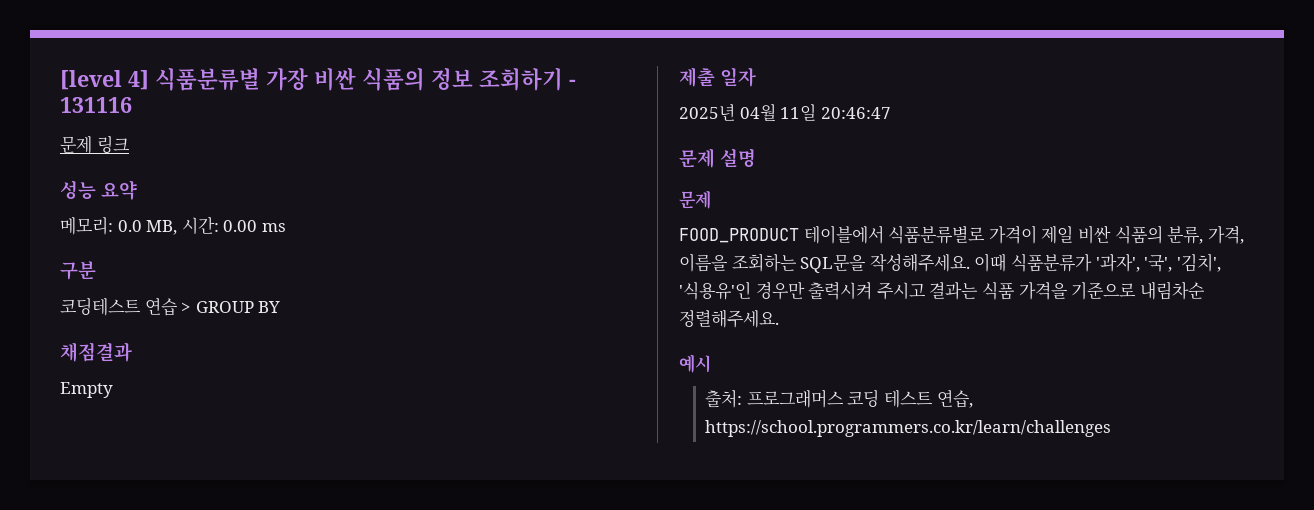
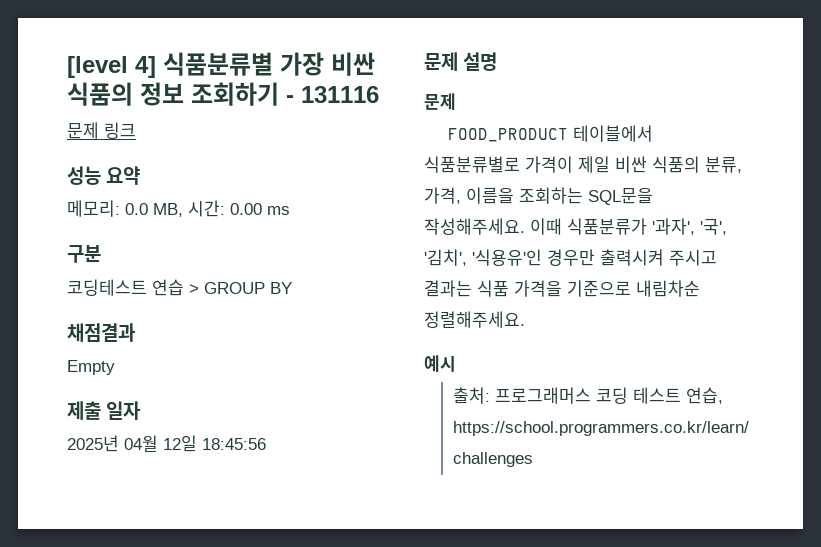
- 2025년 04월 11일 20:46:47
+ 2025년 04월 12일 18:45:56

